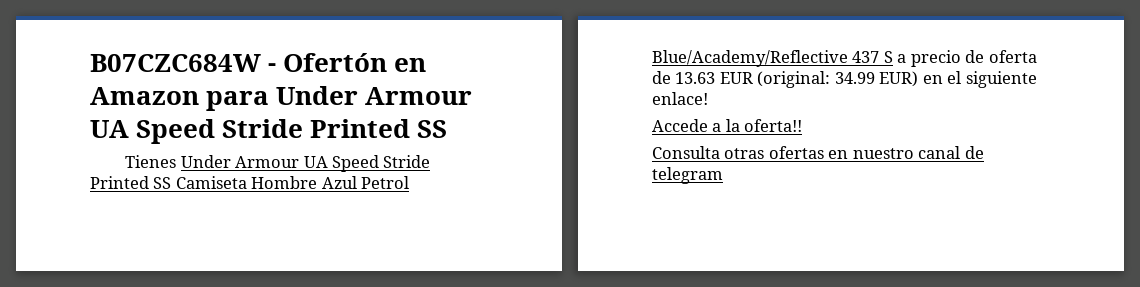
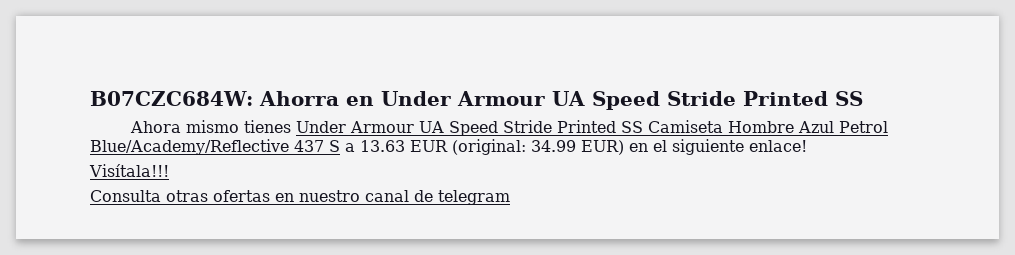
- B07CZC684W - Ofertón en Amazon para Under Armour UA Speed Stride Printed SS
+ B07CZC684W: Ahorra en Under Armour UA Speed Stride Printed SS
- Tienes Under Armour UA Speed Stride Printed SS Camiseta Hombre Azul Petrol Blue/Academy/Reflective 437 S a precio de oferta de 13.63 EUR (original: 34.99 EUR) en el siguiente enlace!
+ Ahora mismo tienes Under Armour UA Speed Stride Printed SS Camiseta Hombre Azul Petrol Blue/Academy/Reflective 437 S a 13.63 EUR (original: 34.99 EUR) en el siguiente enlace!
- Accede a la oferta!!
+ Visítala!!!

